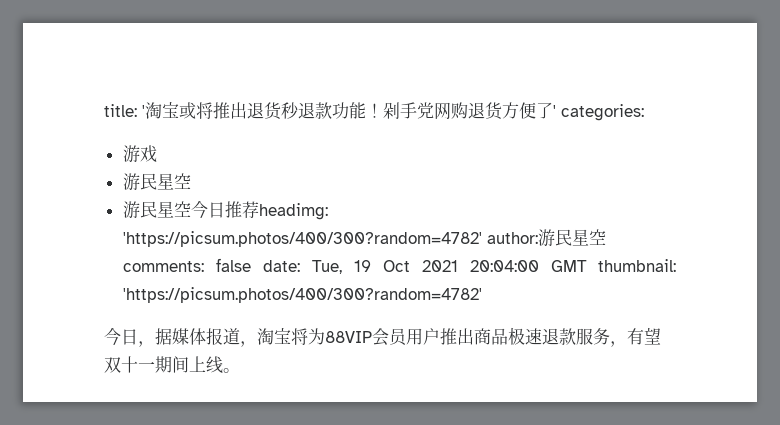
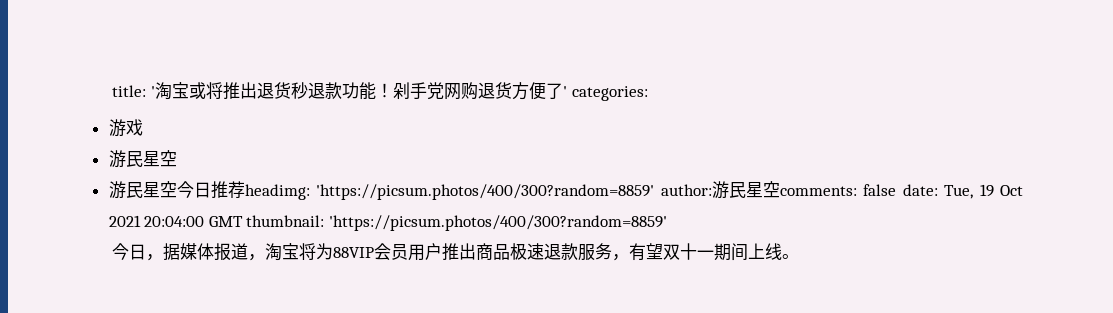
- 游民星空今日推荐headimg: 'https://picsum.photos/400/300?random=4782' author:游民星空comments: false date: Tue, 19 Oct 2021 20:04:00 GMT thumbnail: 'https://picsum.photos/400/300?random=4782'
+ 游民星空今日推荐headimg: 'https://picsum.photos/400/300?random=8859' author:游民星空comments: false date: Tue, 19 Oct 2021 20:04:00 GMT thumbnail: 'https://picsum.photos/400/300?random=8859'

